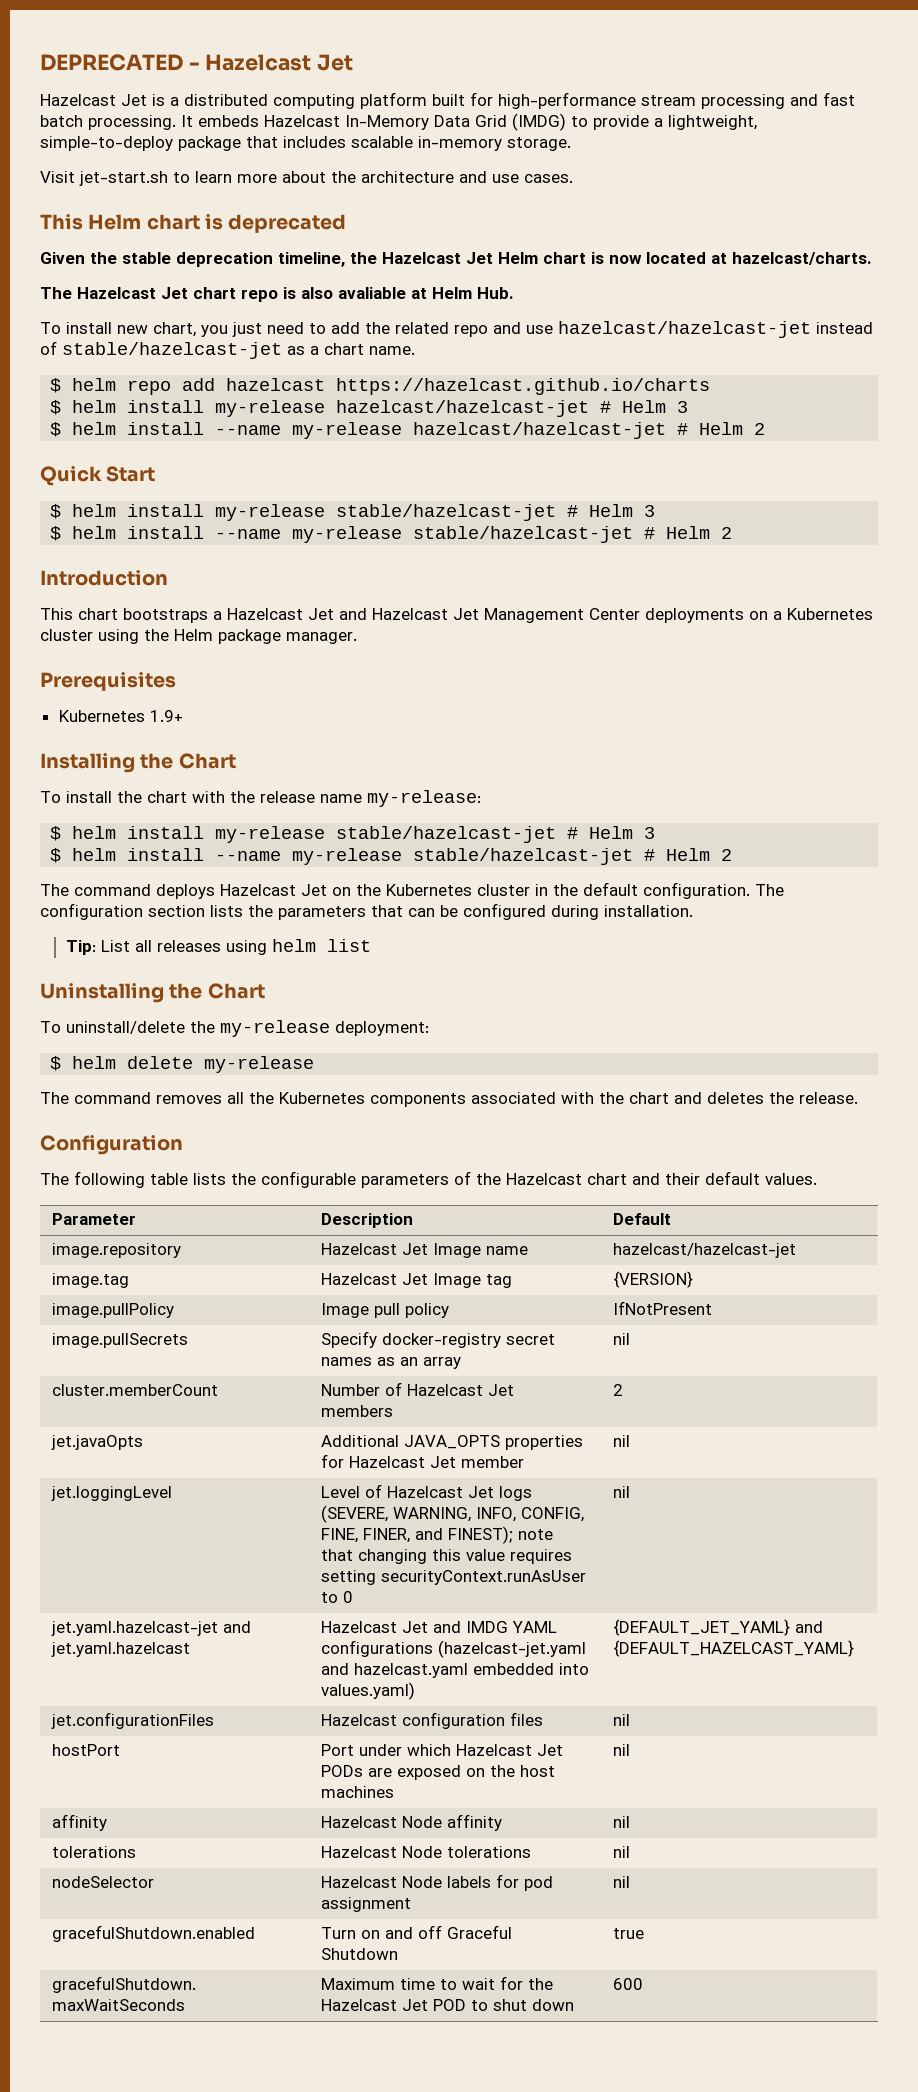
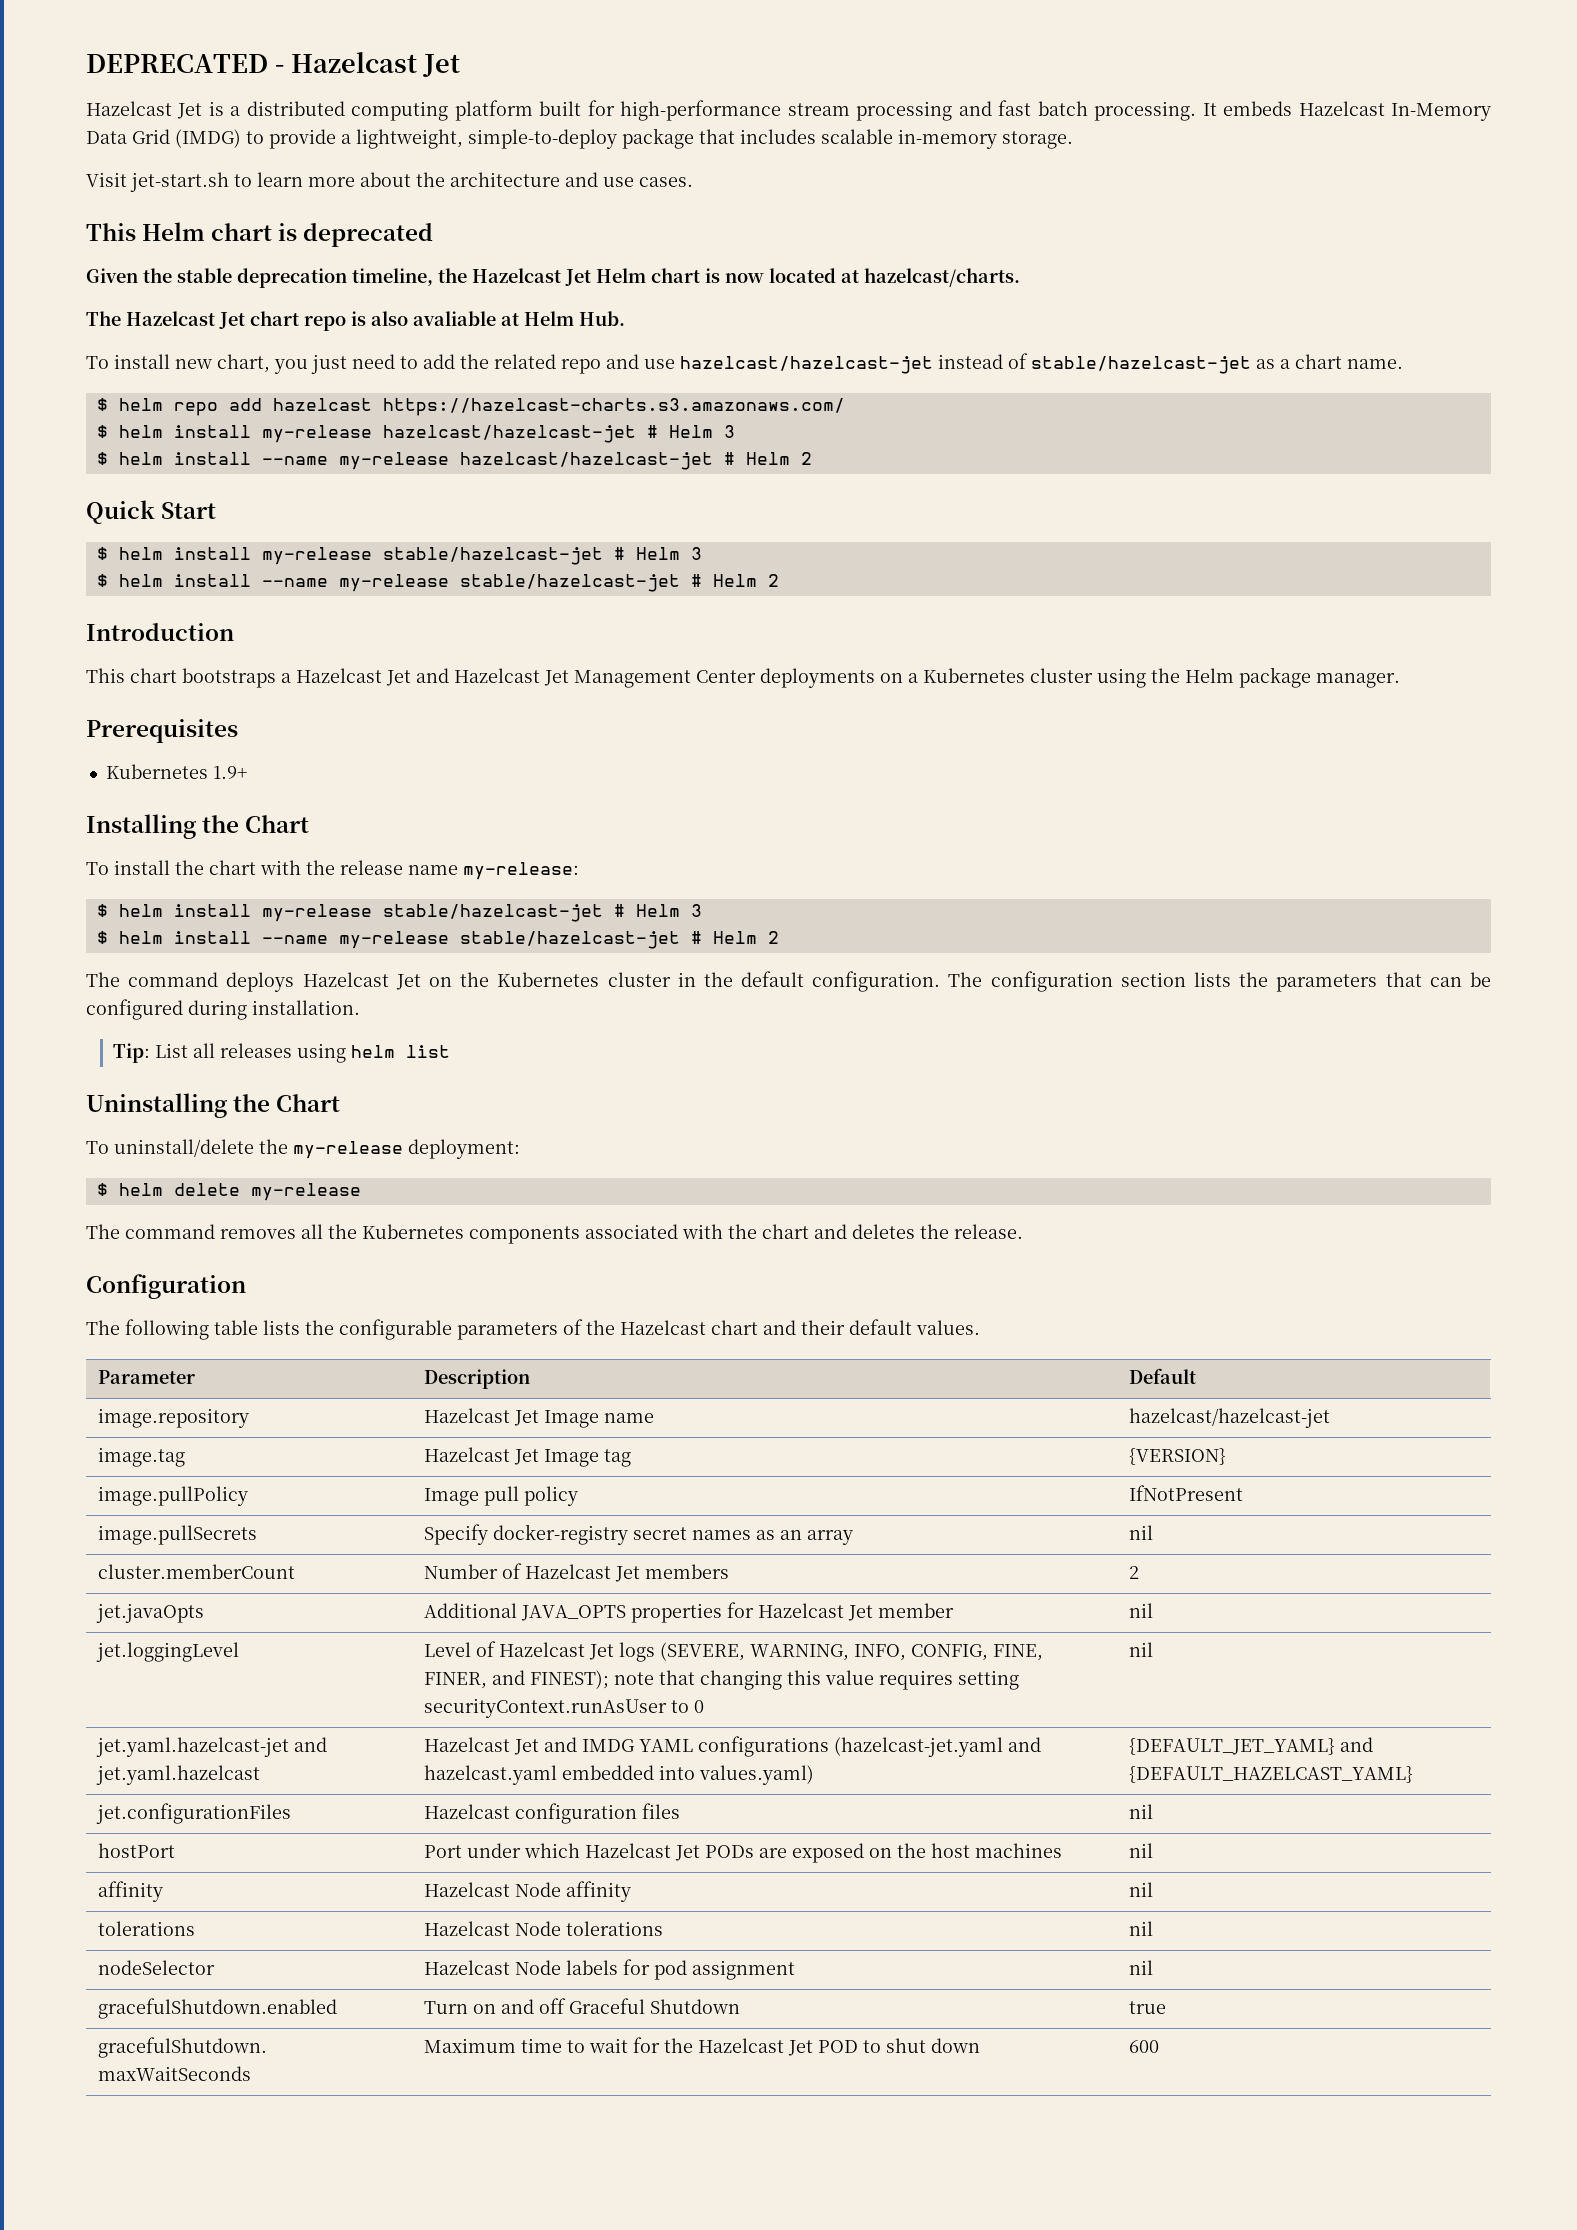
- $ helm repo add hazelcast https://hazelcast.github.io/charts
+ $ helm repo add hazelcast https://hazelcast-charts.s3.amazonaws.com/

